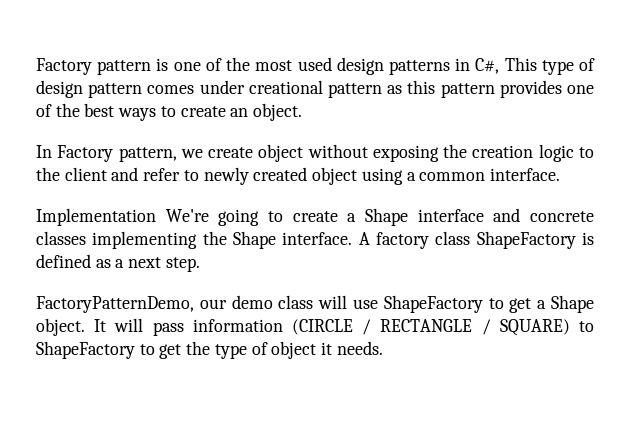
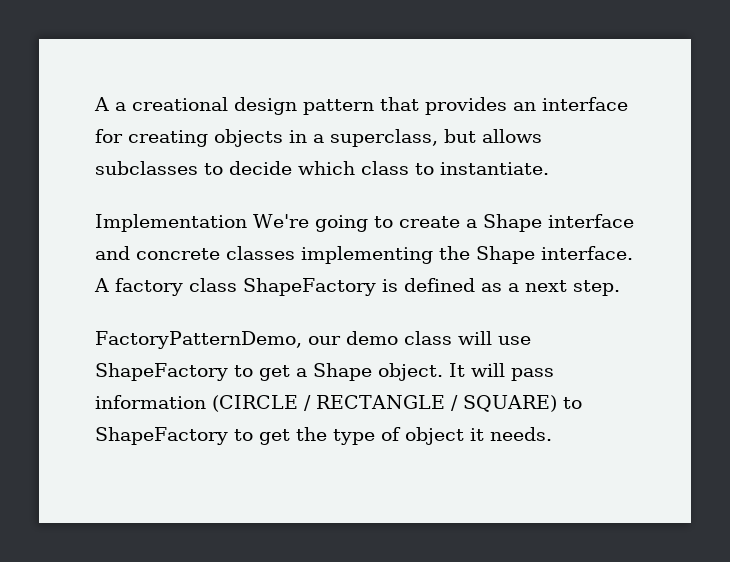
- Factory pattern is one of the most used design patterns in C#, This type of design pattern comes under creational pattern as this pattern provides one of the best ways to create an object.
- In Factory pattern, we create object without exposing the creation logic to the client and refer to newly created object using a common interface.
+ A a creational design pattern that provides an interface for creating objects in a superclass, but allows subclasses to decide which class to instantiate.

